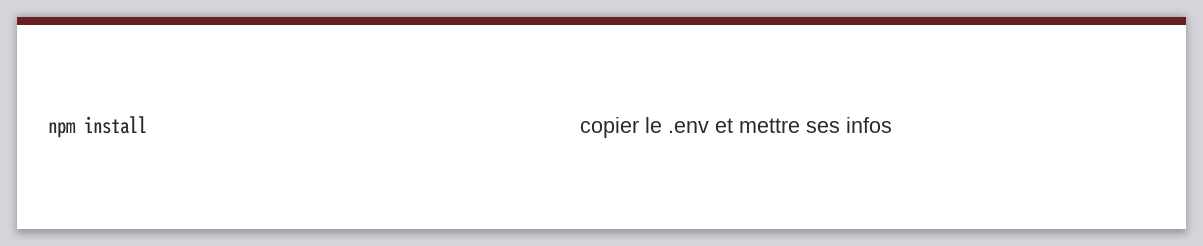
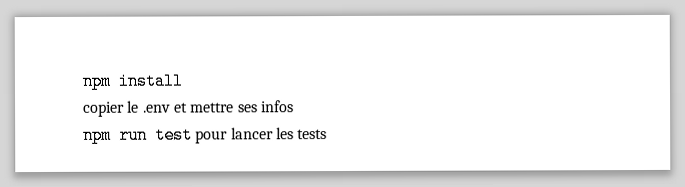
+ npm run test pour lancer les tests

